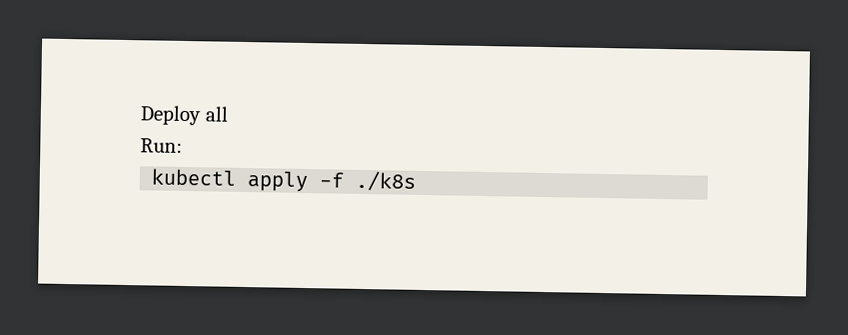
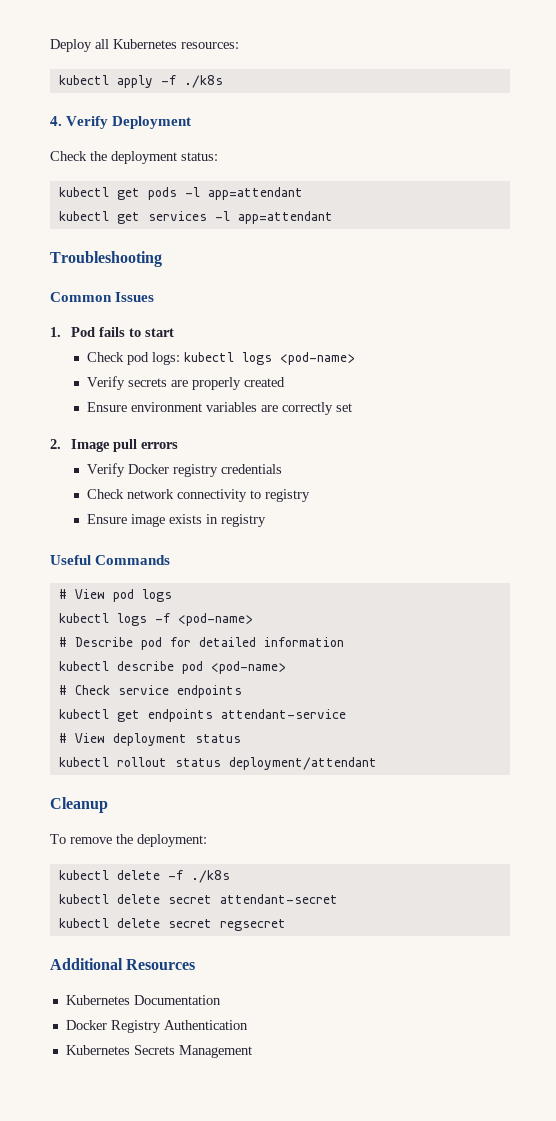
- Deploy all
- Run:
+ Deploy all Kubernetes resources:
+ 4. Verify Deployment
+ Check the deployment status:
+ kubectl get pods -l app=attendant
+ kubectl get services -l app=attendant
+ Troubleshooting
+ Common Issues
+ 1. Pod fails to start
+ Check pod logs: kubectl logs <pod-name>
+ Verify secrets are properly created
+ Ensure environment variables are correctly set
+ 2. Image pull errors
+ Verify Docker registry credentials
+ Check network connectivity to registry
+ Ensure image exists in registry
+ Useful Commands
+ # View pod logs
+ kubectl logs -f <pod-name>
+ # Describe pod for detailed information
+ kubectl describe pod <pod-name>
+ # Check service endpoints
+ kubectl get endpoints attendant-service
+ # View deployment status
+ kubectl rollout status deployment/attendant
+ Cleanup
+ To remove the deployment:
+ kubectl delete -f ./k8s
+ kubectl delete secret attendant-secret
+ kubectl delete secret regsecret
+ Additional Resources
+ Kubernetes Documentation
+ Docker Registry Authentication
+ Kubernetes Secrets Management

